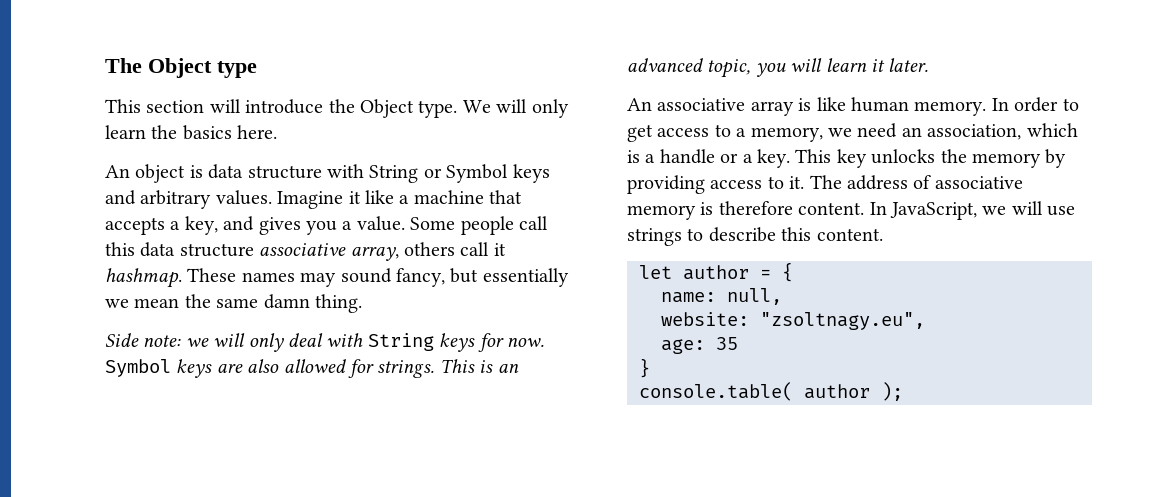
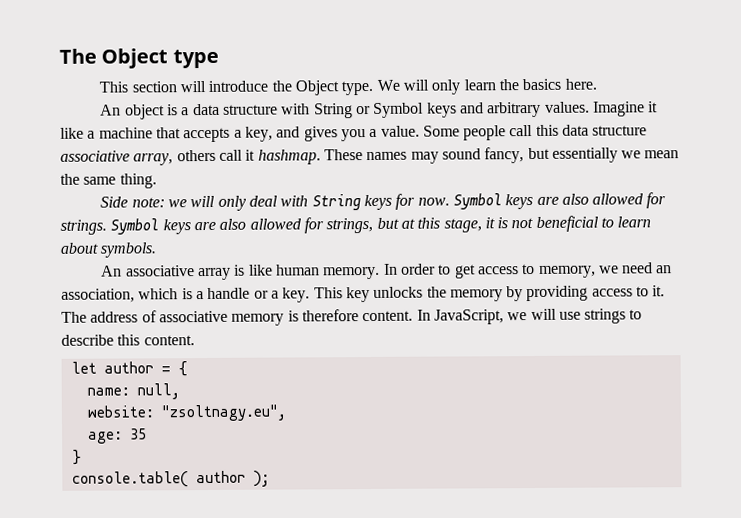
- An object is data structure with String or Symbol keys and arbitrary values.
+ An object is a data structure with String or Symbol keys and arbitrary values.
- These names may sound fancy, but essentially we mean the same damn thing.
+ These names may sound fancy, but essentially we mean the same thing.
- This is an advanced topic, you will learn it later.
+ Symbol keys are also allowed for strings, but at this stage, it is not beneficial to learn about symbols.
- In order to get access to a memory, we need an association, which is a handle or a key.
+ In order to get access to memory, we need an association, which is a handle or a key.

